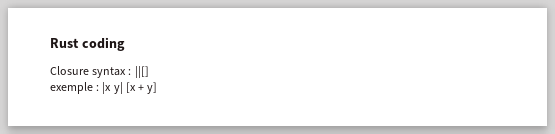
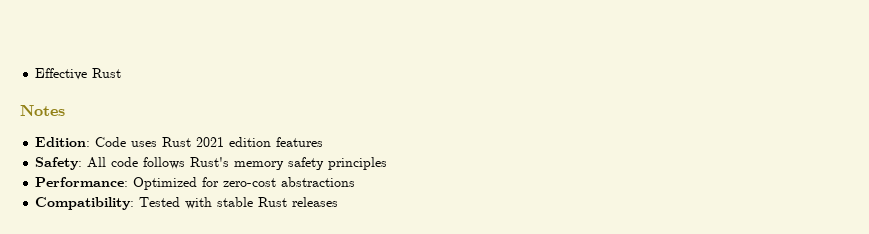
- Rust coding
- Closure syntax : ||[]
- exemple : |x y| [x + y]
+ Effective Rust
+ Notes
+ Edition: Code uses Rust 2021 edition features
+ Safety: All code follows Rust's memory safety principles
+ Performance: Optimized for zero-cost abstractions
+ Compatibility: Tested with stable Rust releases

